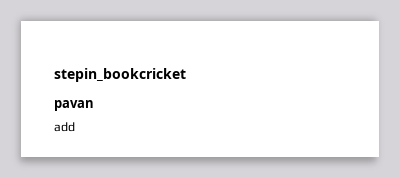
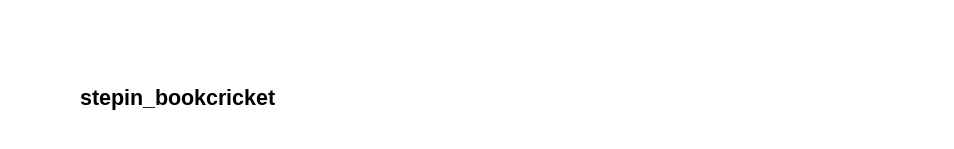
- pavan
- add

